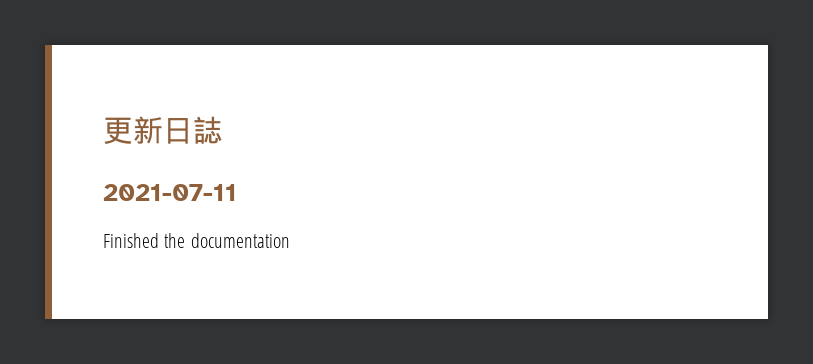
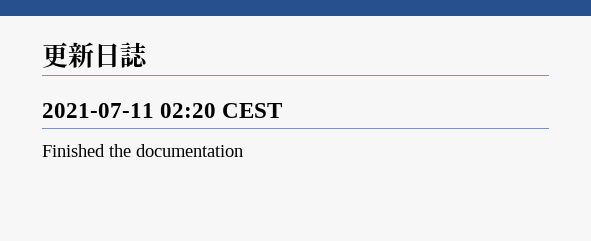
- 2021-07-11
+ 2021-07-11 02:20 CEST

